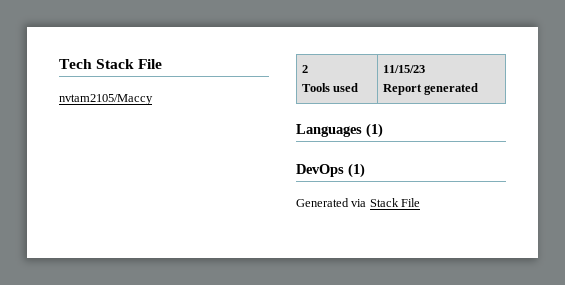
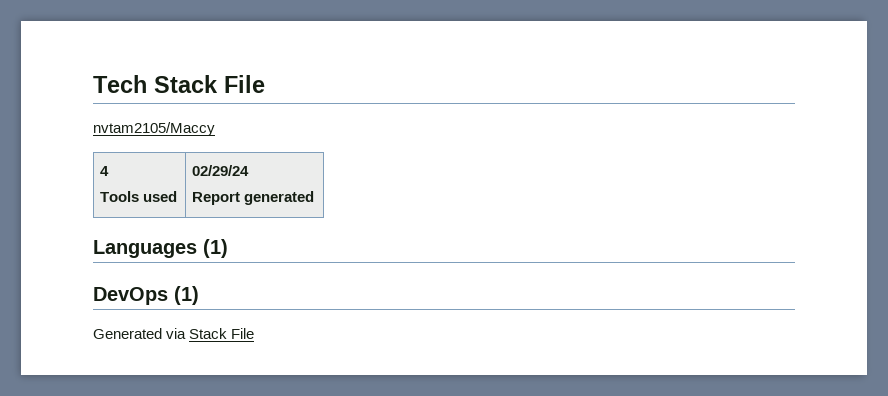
- 2
- Tools used | 11/15/23
+ 4
+ Tools used | 02/29/24

